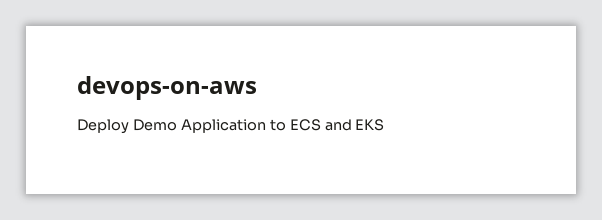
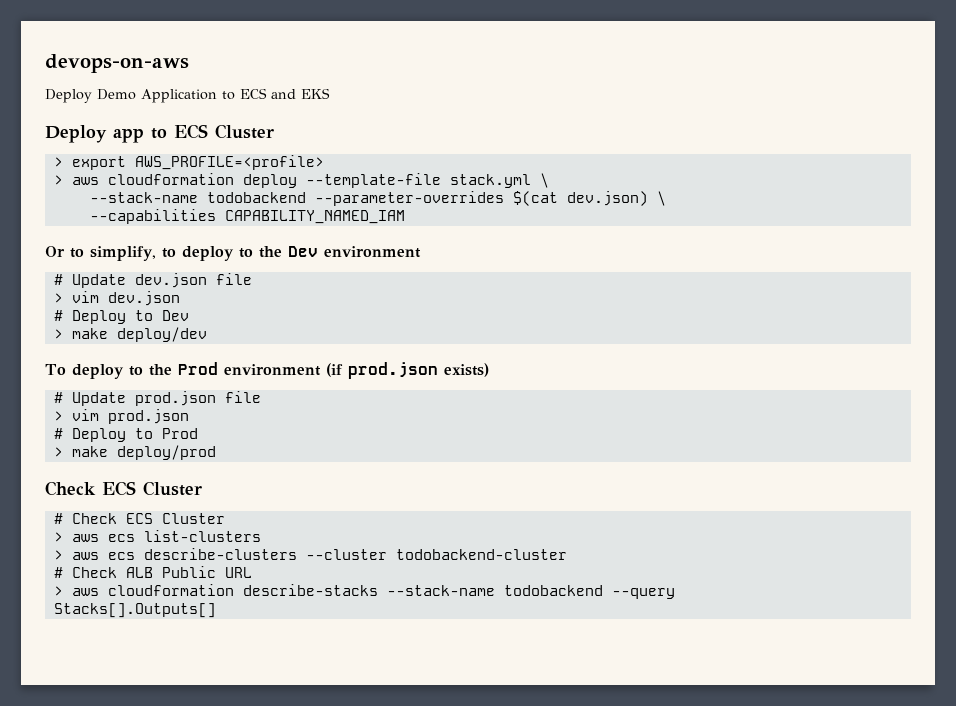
+ Deploy app to ECS Cluster
+ > export AWS_PROFILE=<profile>
+ > aws cloudformation deploy --template-file stack.yml \
+ --stack-name todobackend --parameter-overrides $(cat dev.json) \
+ --capabilities CAPABILITY_NAMED_IAM
+ Or to simplify, to deploy to the Dev environment
+ # Update dev.json file
+ > vim dev.json
+ # Deploy to Dev
+ > make deploy/dev
+ To deploy to the Prod environment (if prod.json exists)
+ # Update prod.json file
+ > vim prod.json
+ # Deploy to Prod
+ > make deploy/prod
+ Check ECS Cluster
+ # Check ECS Cluster
+ > aws ecs list-clusters
+ > aws ecs describe-clusters --cluster todobackend-cluster
+ # Check ALB Public URL
+ > aws cloudformation describe-stacks --stack-name todobackend --query
+ Stacks[].Outputs[]

